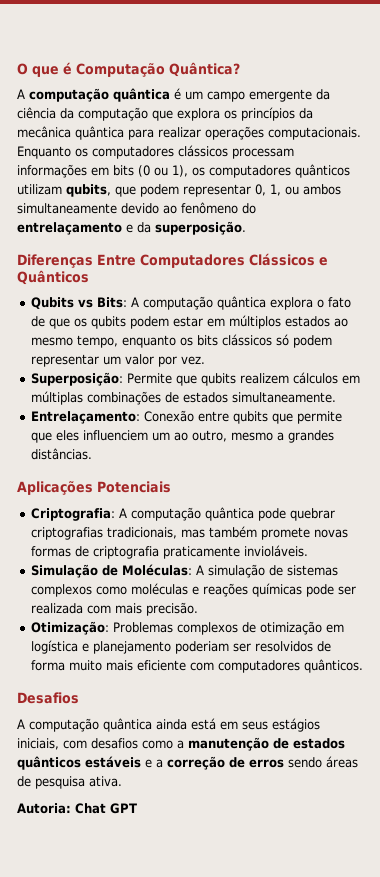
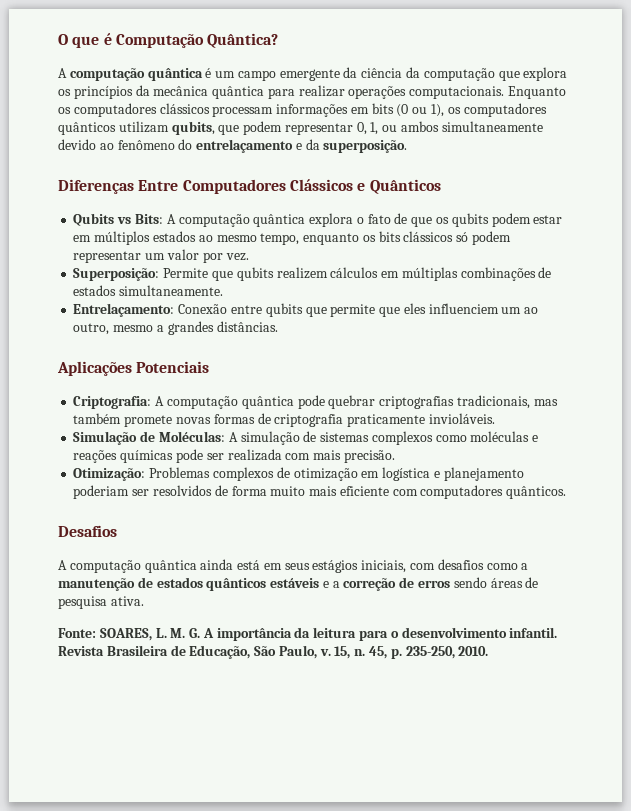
- Autoria: Chat GPT
+ Fonte: SOARES, L. M. G. A importância da leitura para o desenvolvimento infantil. Revista Brasileira de Educação, São Paulo, v. 15, n. 45, p. 235-250, 2010.

